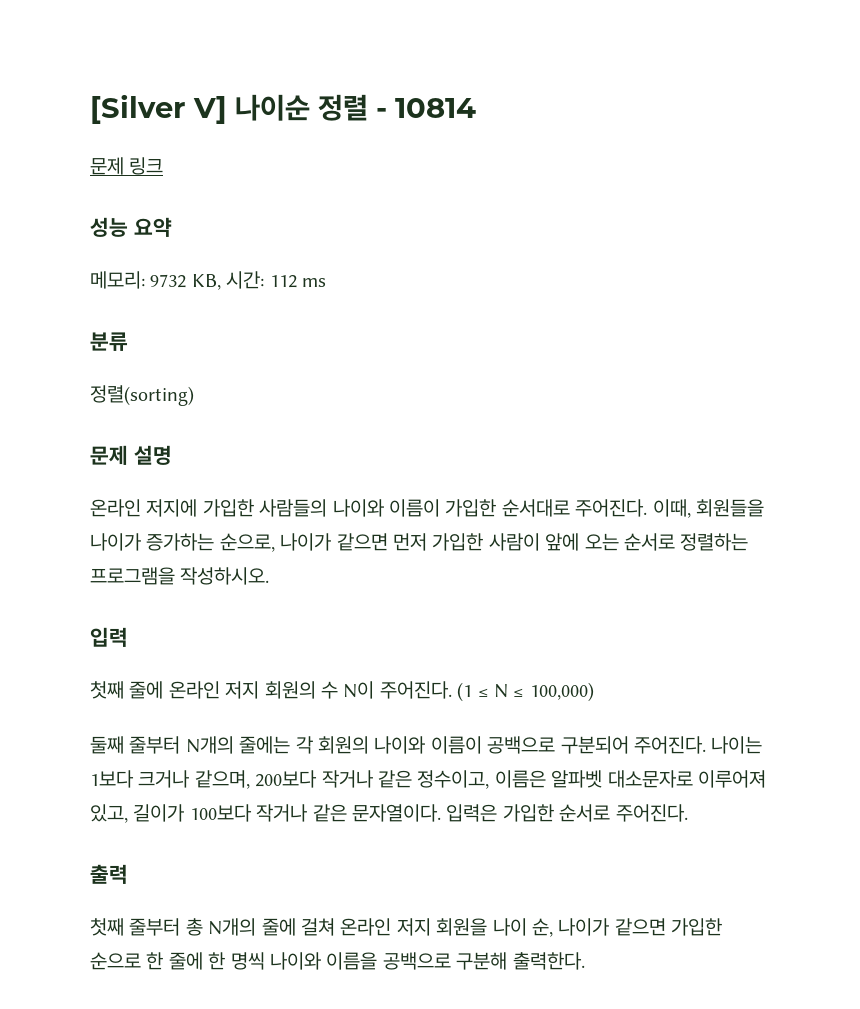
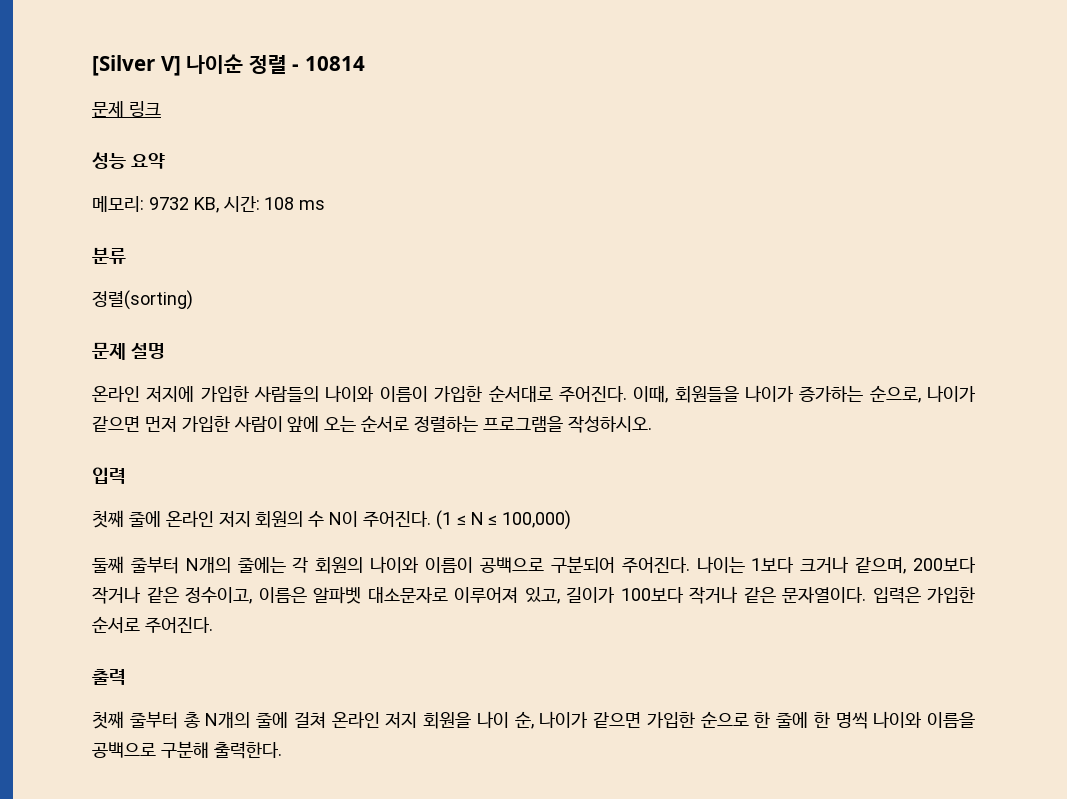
- 메모리: 9732 KB, 시간: 112 ms
+ 메모리: 9732 KB, 시간: 108 ms

